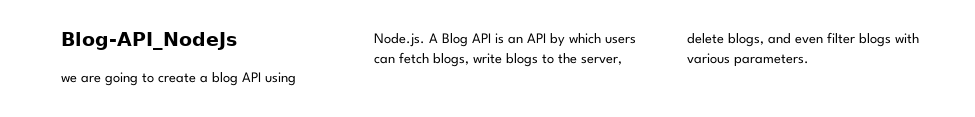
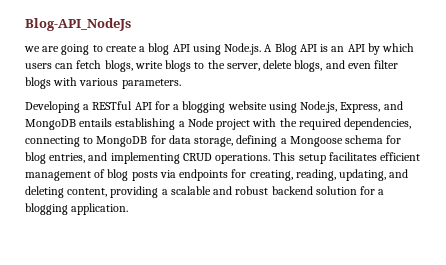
+ Developing a RESTful API for a blogging website using Node.js, Express, and MongoDB entails establishing a Node project with the required dependencies, connecting to MongoDB for data storage, defining a Mongoose schema for blog entries, and implementing CRUD operations. This setup facilitates efficient management of blog posts via endpoints for creating, reading, updating, and deleting content, providing a scalable and robust backend solution for a blogging application.

